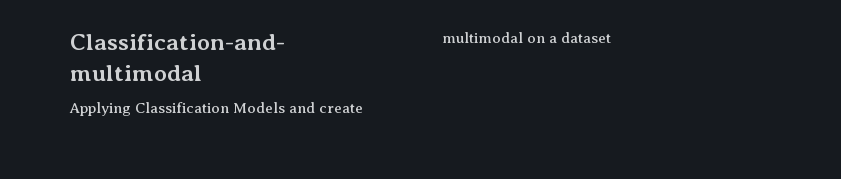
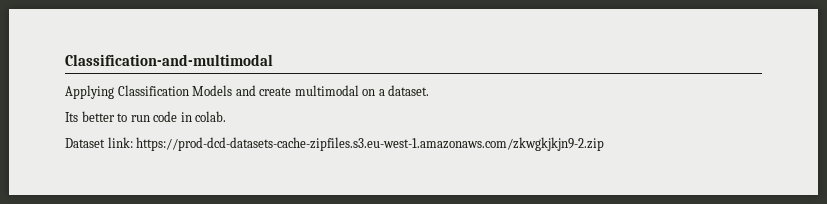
- Applying Classification Models and create multimodal on a dataset
+ Applying Classification Models and create multimodal on a dataset.
+ Its better to run code in colab.
+ Dataset link: https://prod-dcd-datasets-cache-zipfiles.s3.eu-west-1.amazonaws.com/zkwgkjkjn9-2.zip

